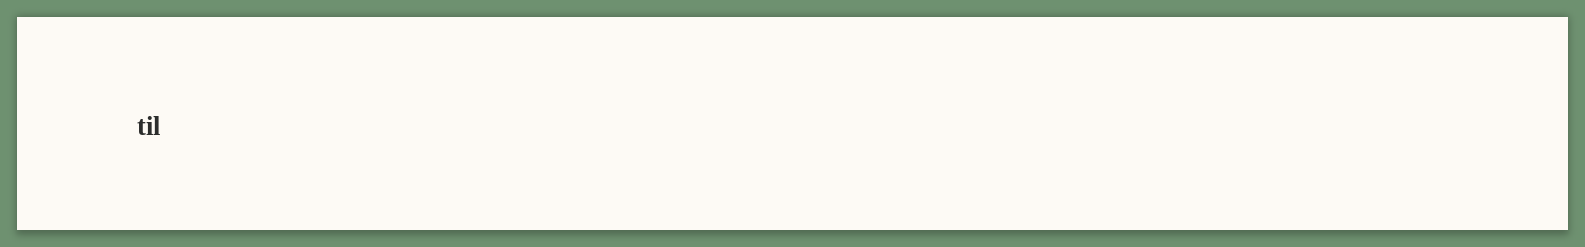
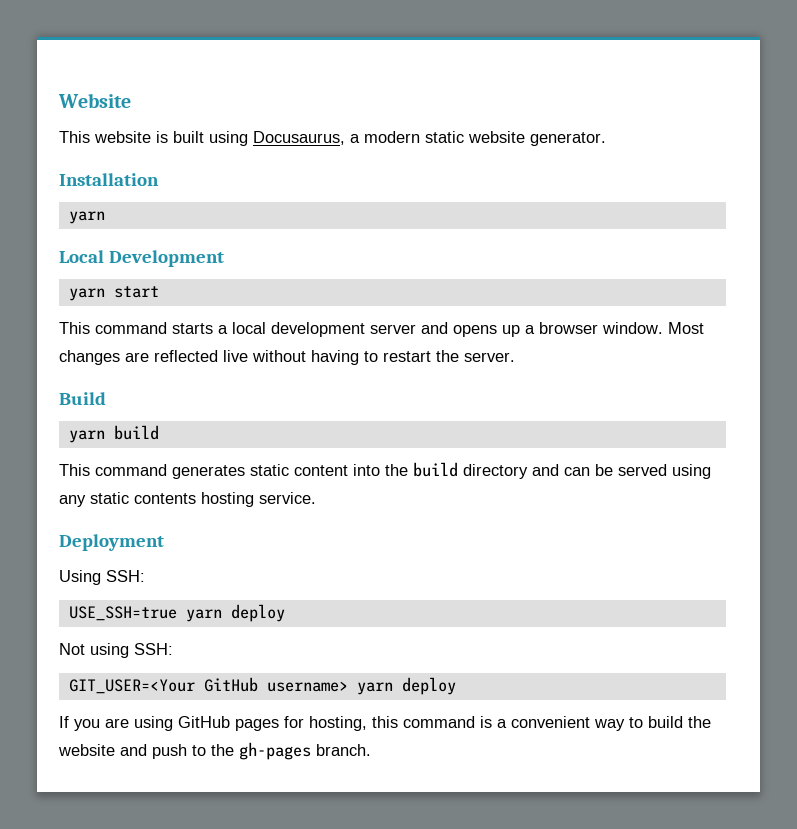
- til
+ Website
+ This website is built using Docusaurus, a modern static website generator.
+ Installation
+ yarn
+ Local Development
+ yarn start
+ This command starts a local development server and opens up a browser window. Most changes are reflected live without having to restart the server.
+ Build
+ yarn build
+ This command generates static content into the build directory and can be served using any static contents hosting service.
+ Deployment
+ Using SSH:
+ USE_SSH=true yarn deploy
+ Not using SSH:
+ GIT_USER=<Your GitHub username> yarn deploy
+ If you are using GitHub pages for hosting, this command is a convenient way to build the website and push to the gh-pages branch.

